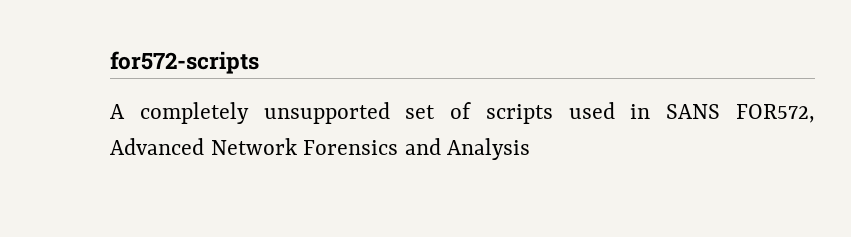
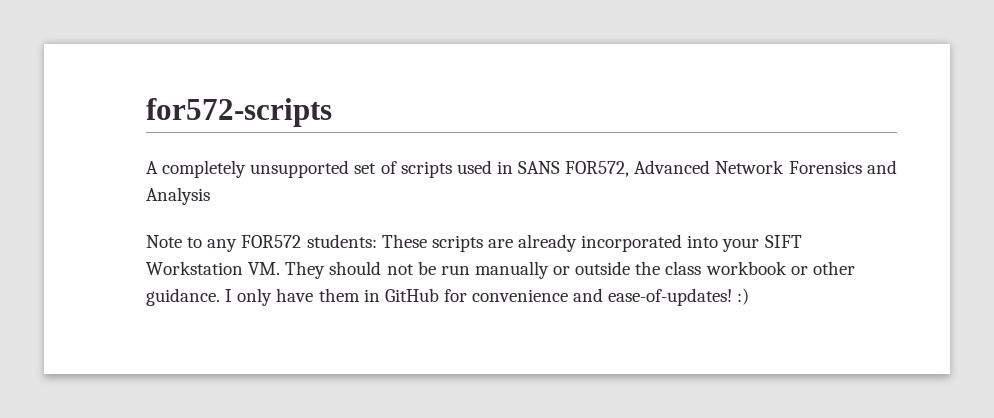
+ Note to any FOR572 students: These scripts are already incorporated into your SIFT Workstation VM. They should not be run manually or outside the class workbook or other guidance. I only have them in GitHub for convenience and ease-of-updates! :)

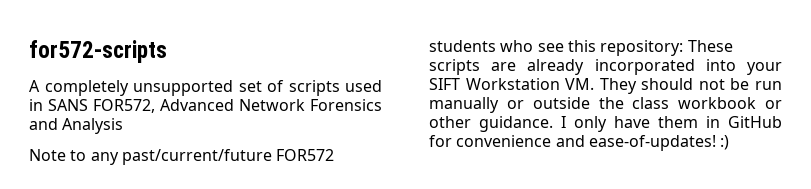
- Note to any FOR572 students: These scripts are already incorporated into your SIFT Workstation VM. They should not be run manually or outside the class workbook or other guidance.
+ Note to any past/current/future FOR572 students who see this repository: These scripts are already incorporated into your SIFT Workstation VM. They should not be run manually or outside the class workbook or other guidance.

